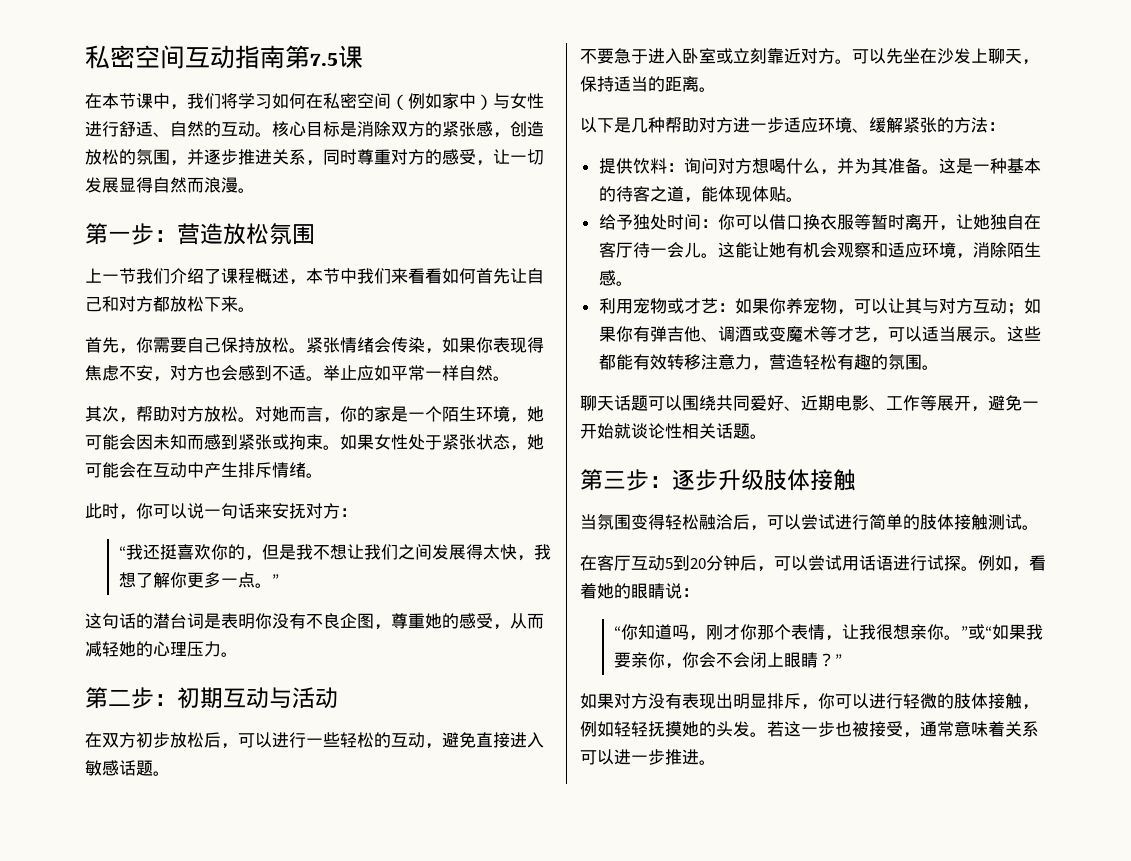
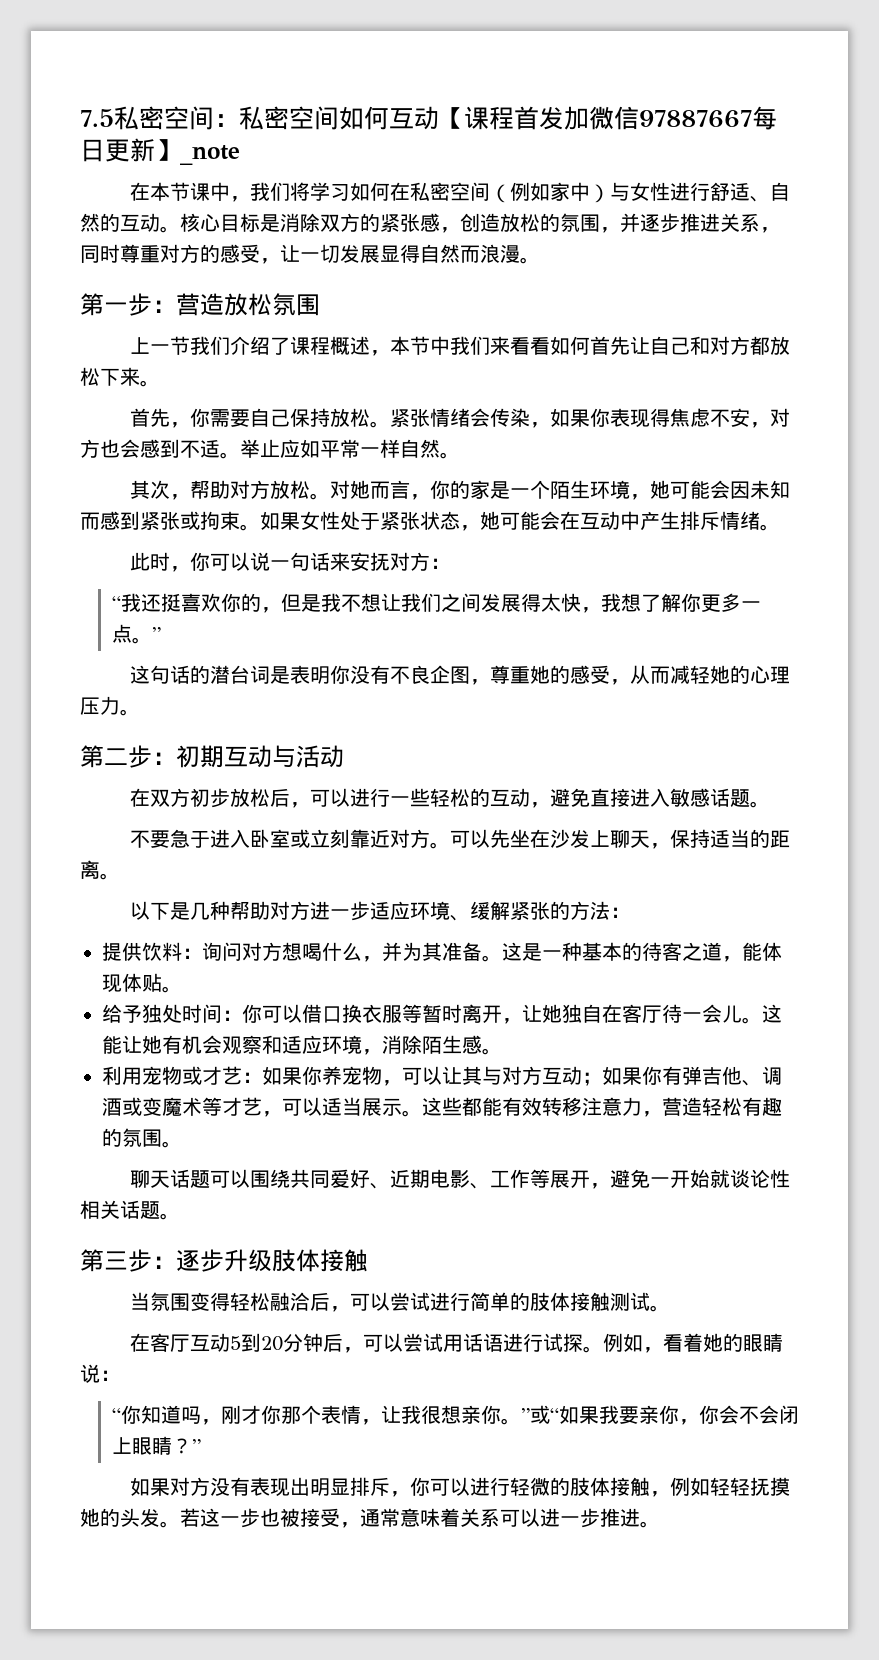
- 私密空间互动指南第7.5课
+ 7.5私密空间：私密空间如何互动【课程首发加微信97887667每日更新】_note

